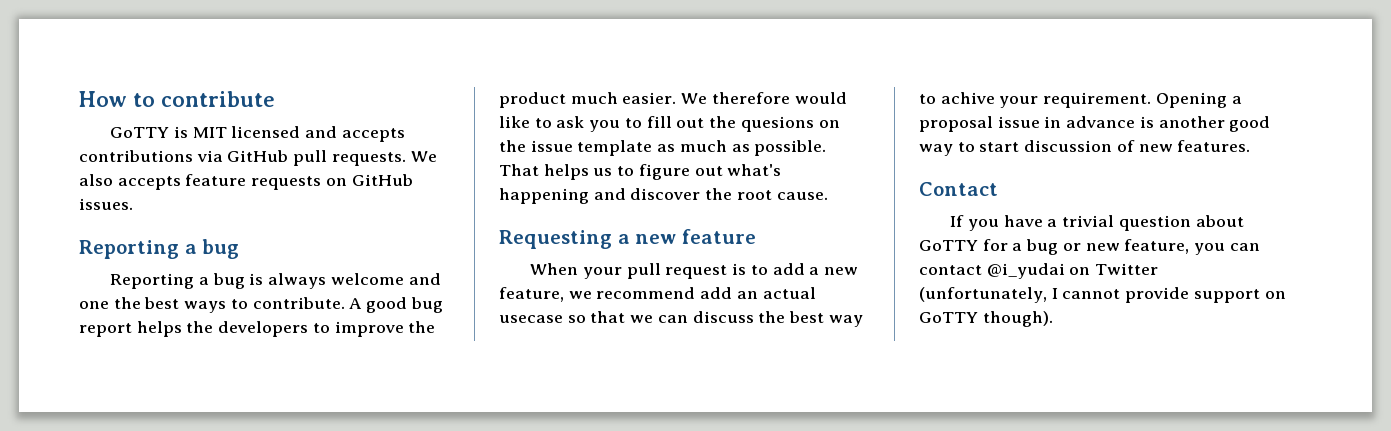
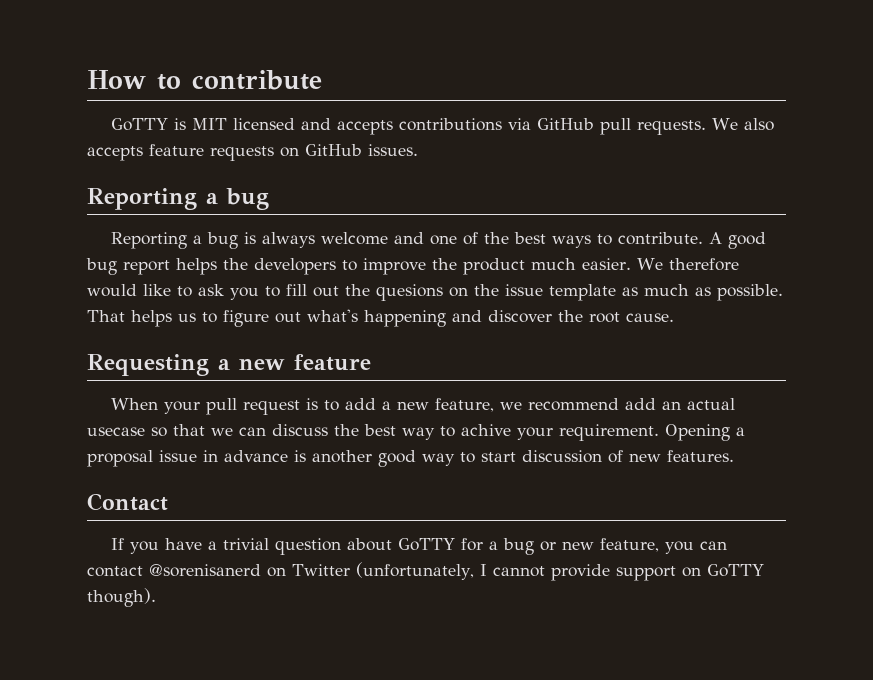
- Reporting a bug is always welcome and one the best ways to contribute.
+ Reporting a bug is always welcome and one of the best ways to contribute.
- If you have a trivial question about GoTTY for a bug or new feature, you can contact @i_yudai on Twitter (unfortunately, I cannot provide support on GoTTY though).
+ If you have a trivial question about GoTTY for a bug or new feature, you can contact @sorenisanerd on Twitter (unfortunately, I cannot provide support on GoTTY though).

